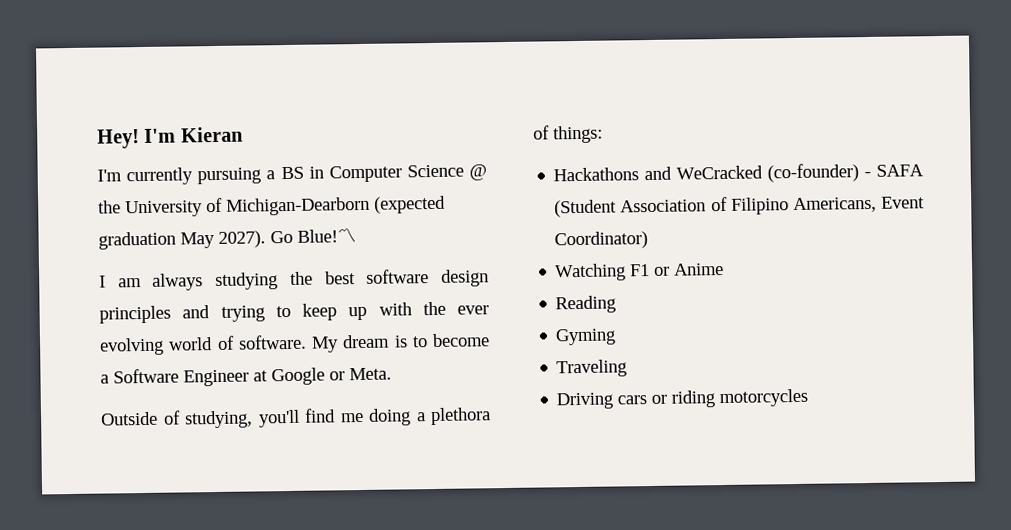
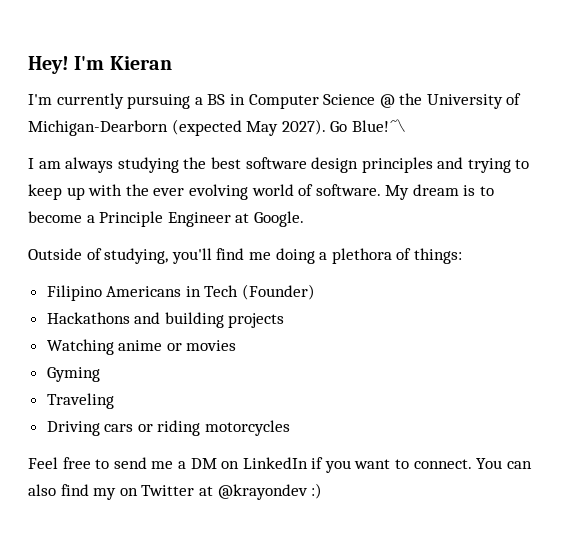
- I'm currently pursuing a BS in Computer Science @ the University of Michigan-Dearborn (expected graduation May 2027).
+ I'm currently pursuing a BS in Computer Science @ the University of Michigan-Dearborn (expected May 2027).
- My dream is to become a Software Engineer at Google or Meta.
+ My dream is to become a Principle Engineer at Google.
- Hackathons and WeCracked (co-founder) - SAFA (Student Association of Filipino Americans, Event Coordinator)
- Watching F1 or Anime
- Reading
+ Filipino Americans in Tech (Founder)
+ Hackathons and building projects
+ Watching anime or movies
+ Feel free to send me a DM on LinkedIn if you want to connect. You can also find my on Twitter at @krayondev :)

